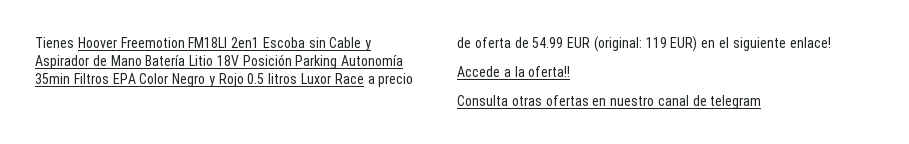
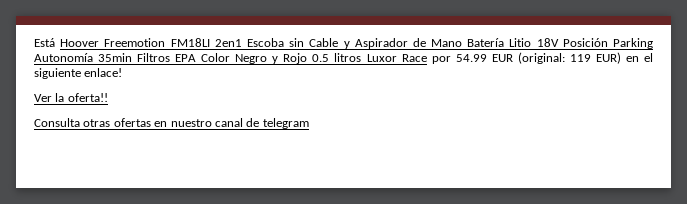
- Tienes Hoover Freemotion FM18LI 2en1 Escoba sin Cable y Aspirador de Mano Batería Litio 18V Posición Parking Autonomía 35min Filtros EPA Color Negro y Rojo 0.5 litros Luxor Race a precio de oferta de 54.99 EUR (original: 119 EUR) en el siguiente enlace!
+ Está Hoover Freemotion FM18LI 2en1 Escoba sin Cable y Aspirador de Mano Batería Litio 18V Posición Parking Autonomía 35min Filtros EPA Color Negro y Rojo 0.5 litros Luxor Race por 54.99 EUR (original: 119 EUR) en el siguiente enlace!
- Accede a la oferta!!
+ Ver la oferta!!

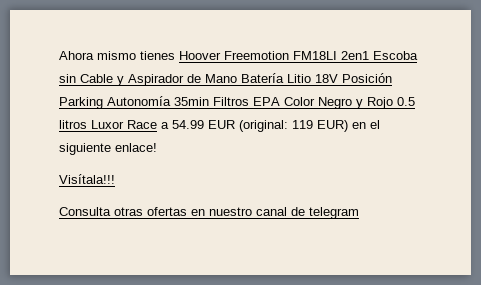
- Está Hoover Freemotion FM18LI 2en1 Escoba sin Cable y Aspirador de Mano Batería Litio 18V Posición Parking Autonomía 35min Filtros EPA Color Negro y Rojo 0.5 litros Luxor Race por 54.99 EUR (original: 119 EUR) en el siguiente enlace!
+ Ahora mismo tienes Hoover Freemotion FM18LI 2en1 Escoba sin Cable y Aspirador de Mano Batería Litio 18V Posición Parking Autonomía 35min Filtros EPA Color Negro y Rojo 0.5 litros Luxor Race a 54.99 EUR (original: 119 EUR) en el siguiente enlace!
- Ver la oferta!!
+ Visítala!!!

